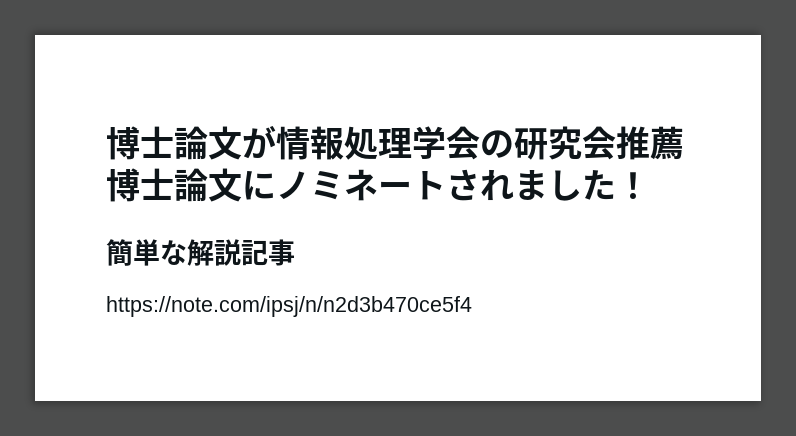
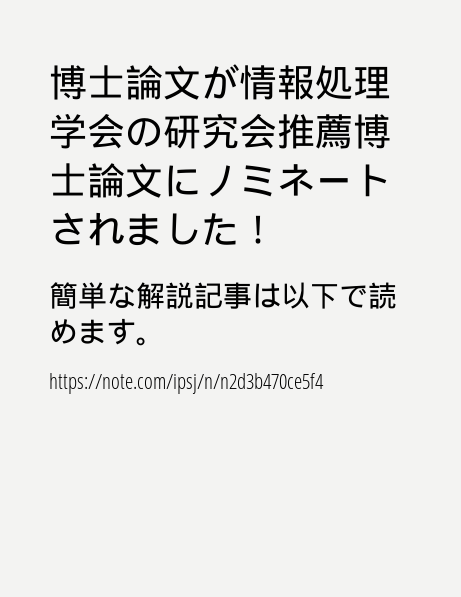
- 簡単な解説記事
+ 簡単な解説記事は以下で読めます。

